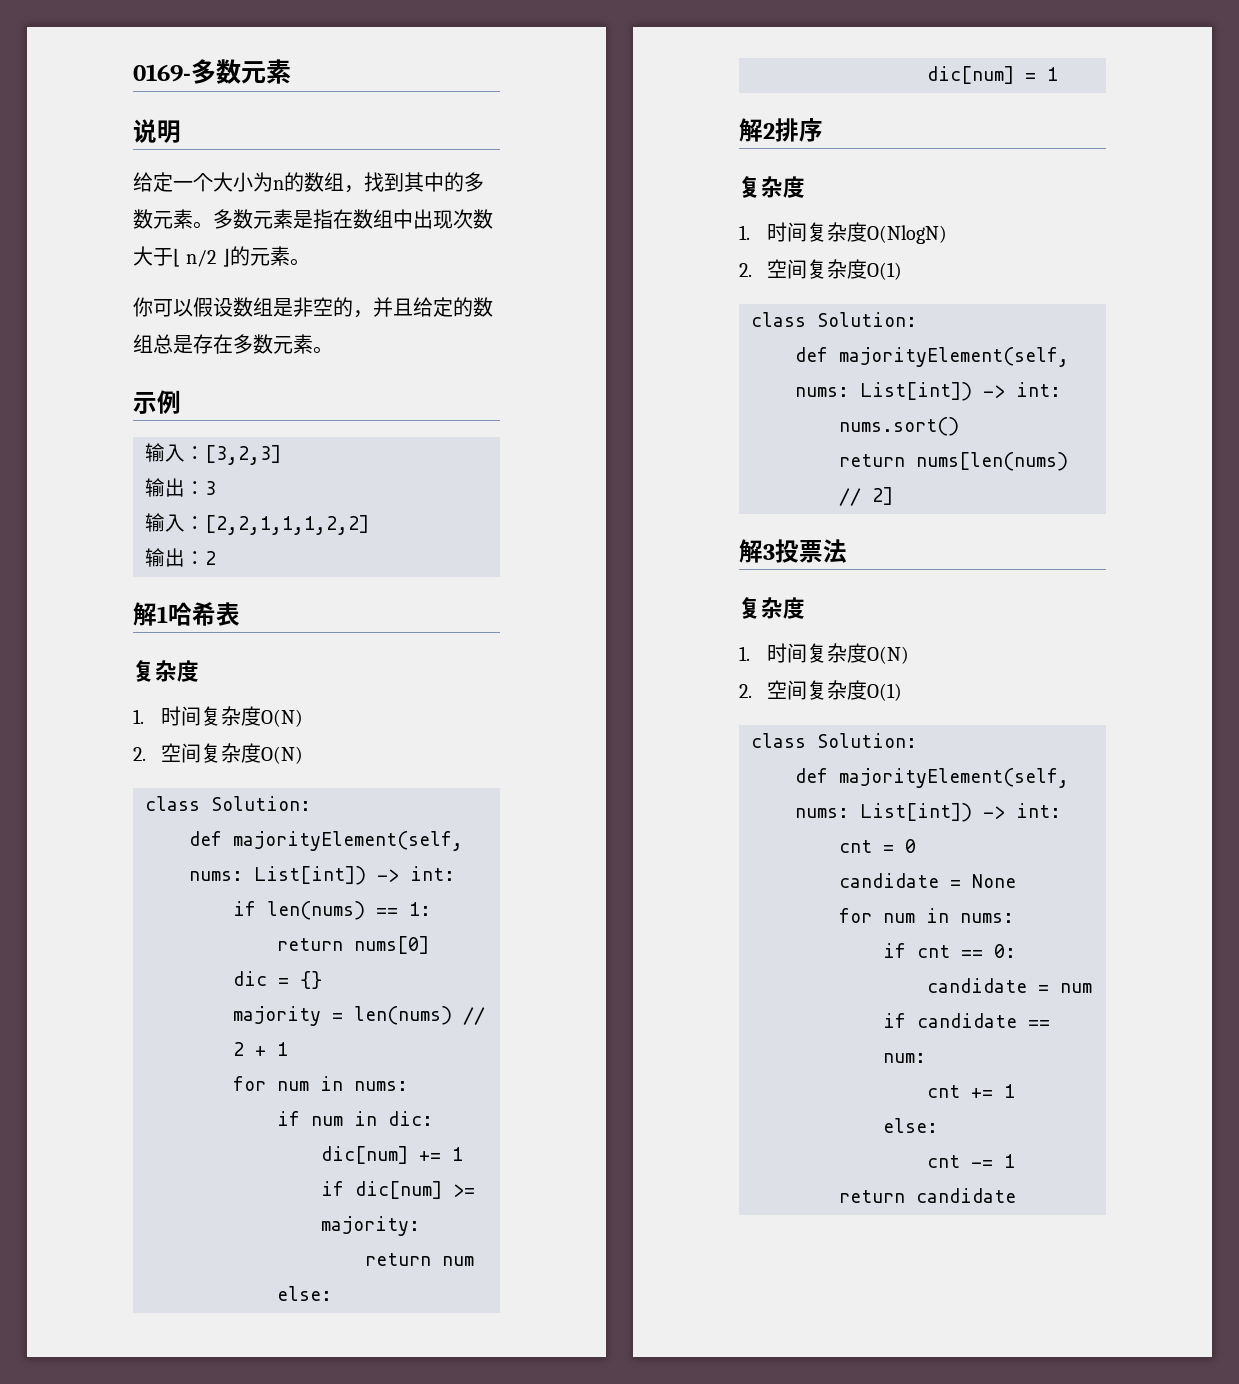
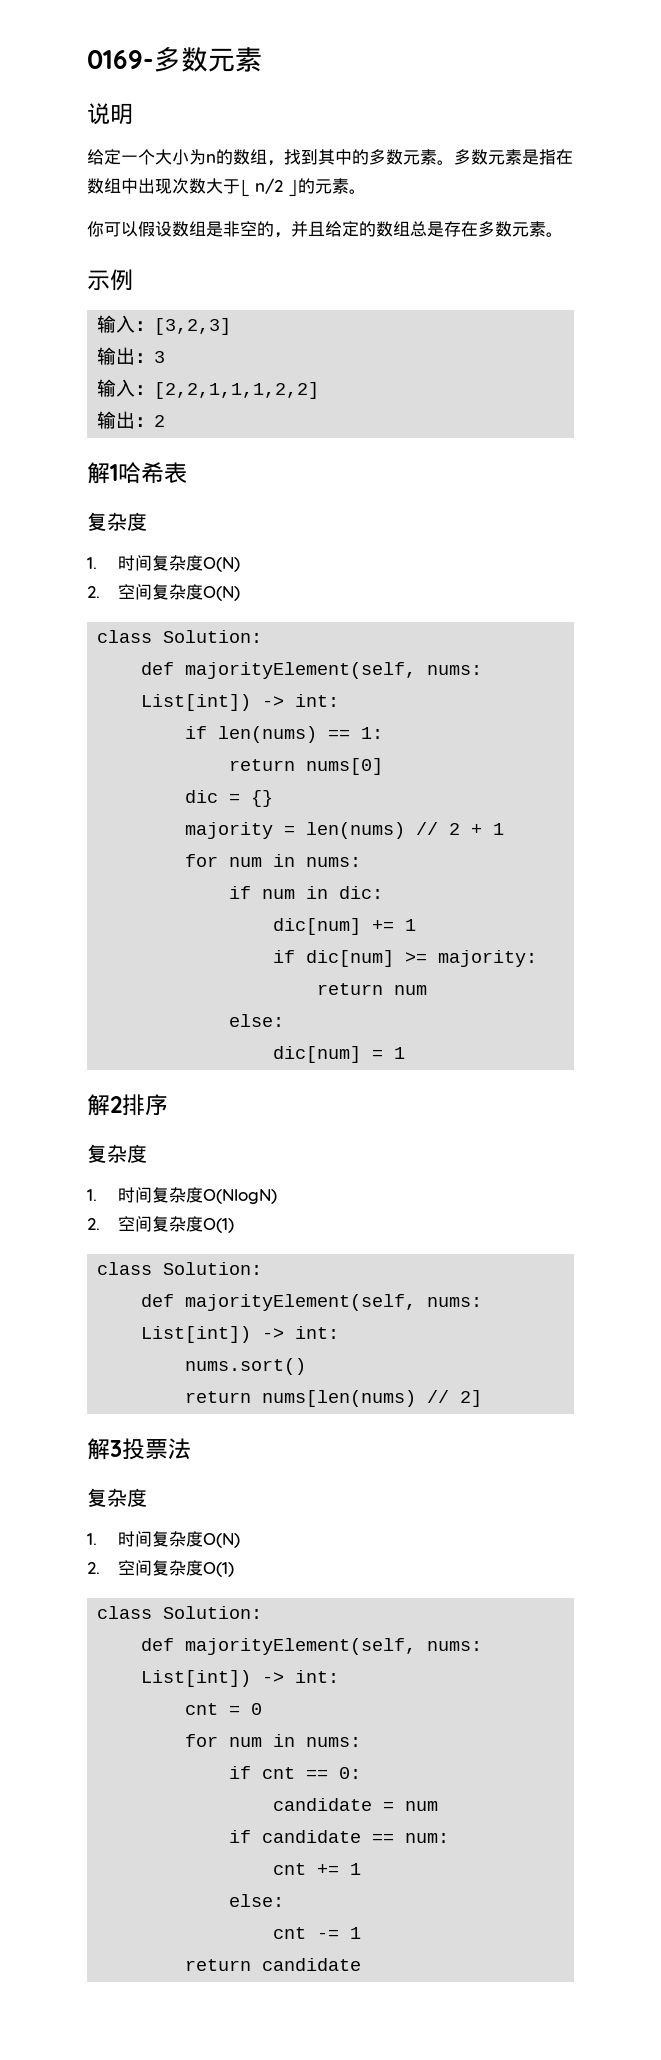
- candidate = None

